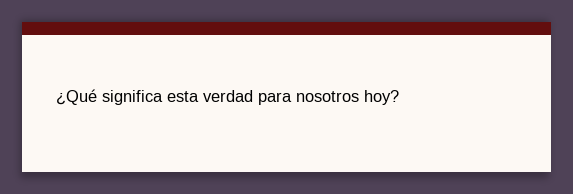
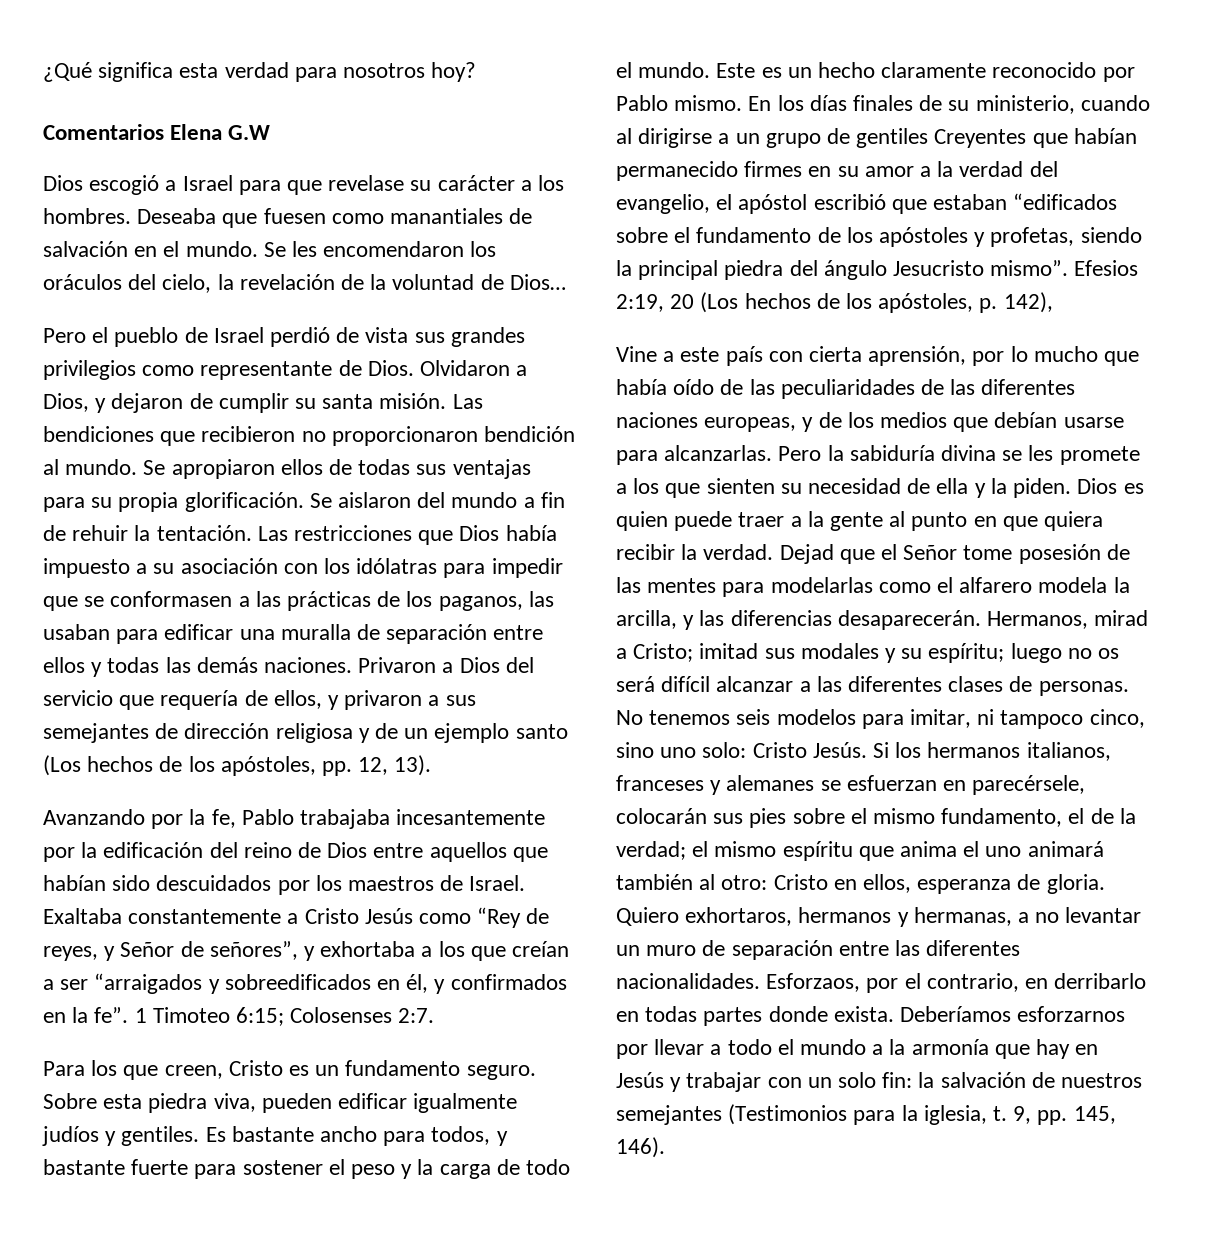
+ Comentarios Elena G.W
+ Dios escogió a Israel para que revelase su carácter a los hombres. Deseaba que fuesen como manantiales de salvación en el mundo. Se les encomendaron los oráculos del cielo, la revelación de la voluntad de Dios…
+ Pero el pueblo de Israel perdió de vista sus grandes privilegios como representante de Dios. Olvidaron a Dios, y dejaron de cumplir su santa misión. Las bendiciones que recibieron no proporcionaron bendición al mundo. Se apropiaron ellos de todas sus ventajas para su propia glorificación. Se aislaron del mundo a fin de rehuir la tentación. Las restricciones que Dios había impuesto a su asociación con los idólatras para impedir que se conformasen a las prácticas de los paganos, las usaban para edificar una muralla de separación entre ellos y todas las demás naciones. Privaron a Dios del servicio que requería de ellos, y privaron a sus semejantes de dirección religiosa y de un ejemplo santo (Los hechos de los apóstoles, pp. 12, 13).
+ Avanzando por la fe, Pablo trabajaba incesantemente por la edificación del reino de Dios entre aquellos que habían sido descuidados por los maestros de Israel. Exaltaba constantemente a Cristo Jesús como “Rey de reyes, y Señor de señores”, y exhortaba a los que creían a ser “arraigados y sobreedificados en él, y confirmados en la fe”. 1 Timoteo 6:15; Colosenses 2:7.
+ Para los que creen, Cristo es un fundamento seguro. Sobre esta piedra viva, pueden edificar igualmente judíos y gentiles. Es bastante ancho para todos, y bastante fuerte para sostener el peso y la carga de todo el mundo. Este es un hecho claramente reconocido por Pablo mismo. En los días finales de su ministerio, cuando al dirigirse a un grupo de gentiles Creyentes que habían permanecido firmes en su amor a la verdad del evangelio, el apóstol escribió que estaban “edificados sobre el fundamento de los apóstoles y profetas, siendo la principal piedra del ángulo Jesucristo mismo”. Efesios 2:19, 20 (Los hechos de los apóstoles, p. 142),
+ Vine a este país con cierta aprensión, por lo mucho que había oído de las peculiaridades de las diferentes naciones europeas, y de los medios que debían usarse para alcanzarlas. Pero la sabiduría divina se les promete a los que sienten su necesidad de ella y la piden. Dios es quien puede traer a la gente al punto en que quiera recibir la verdad. Dejad que el Señor tome posesión de las mentes para modelarlas como el alfarero modela la arcilla, y las diferencias desaparecerán. Hermanos, mirad a Cristo; imitad sus modales y su espíritu; luego no os será difícil alcanzar a las diferentes clases de personas. No tenemos seis modelos para imitar, ni tampoco cinco, sino uno solo: Cristo Jesús. Si los hermanos italianos, franceses y alemanes se esfuerzan en parecérsele, colocarán sus pies sobre el mismo fundamento, el de la verdad; el mismo espíritu que anima el uno animará también al otro: Cristo en ellos, esperanza de gloria. Quiero exhortaros, hermanos y hermanas, a no levantar un muro de separación entre las diferentes nacionalidades. Esforzaos, por el contrario, en derribarlo en todas partes donde exista. Deberíamos esforzarnos por llevar a todo el mundo a la armonía que hay en Jesús y trabajar con un solo fin: la salvación de nuestros semejantes (Testimonios para la iglesia, t. 9, pp. 145, 146).

